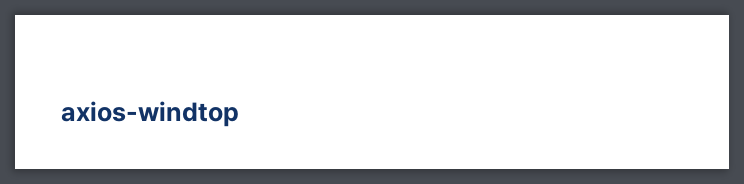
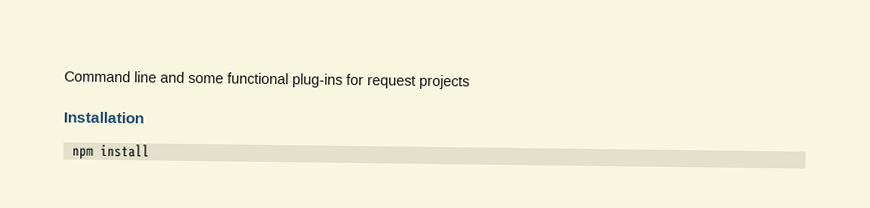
- axios-windtop
+ Command line and some functional plug-ins for request projects
+ Installation
+ npm install

